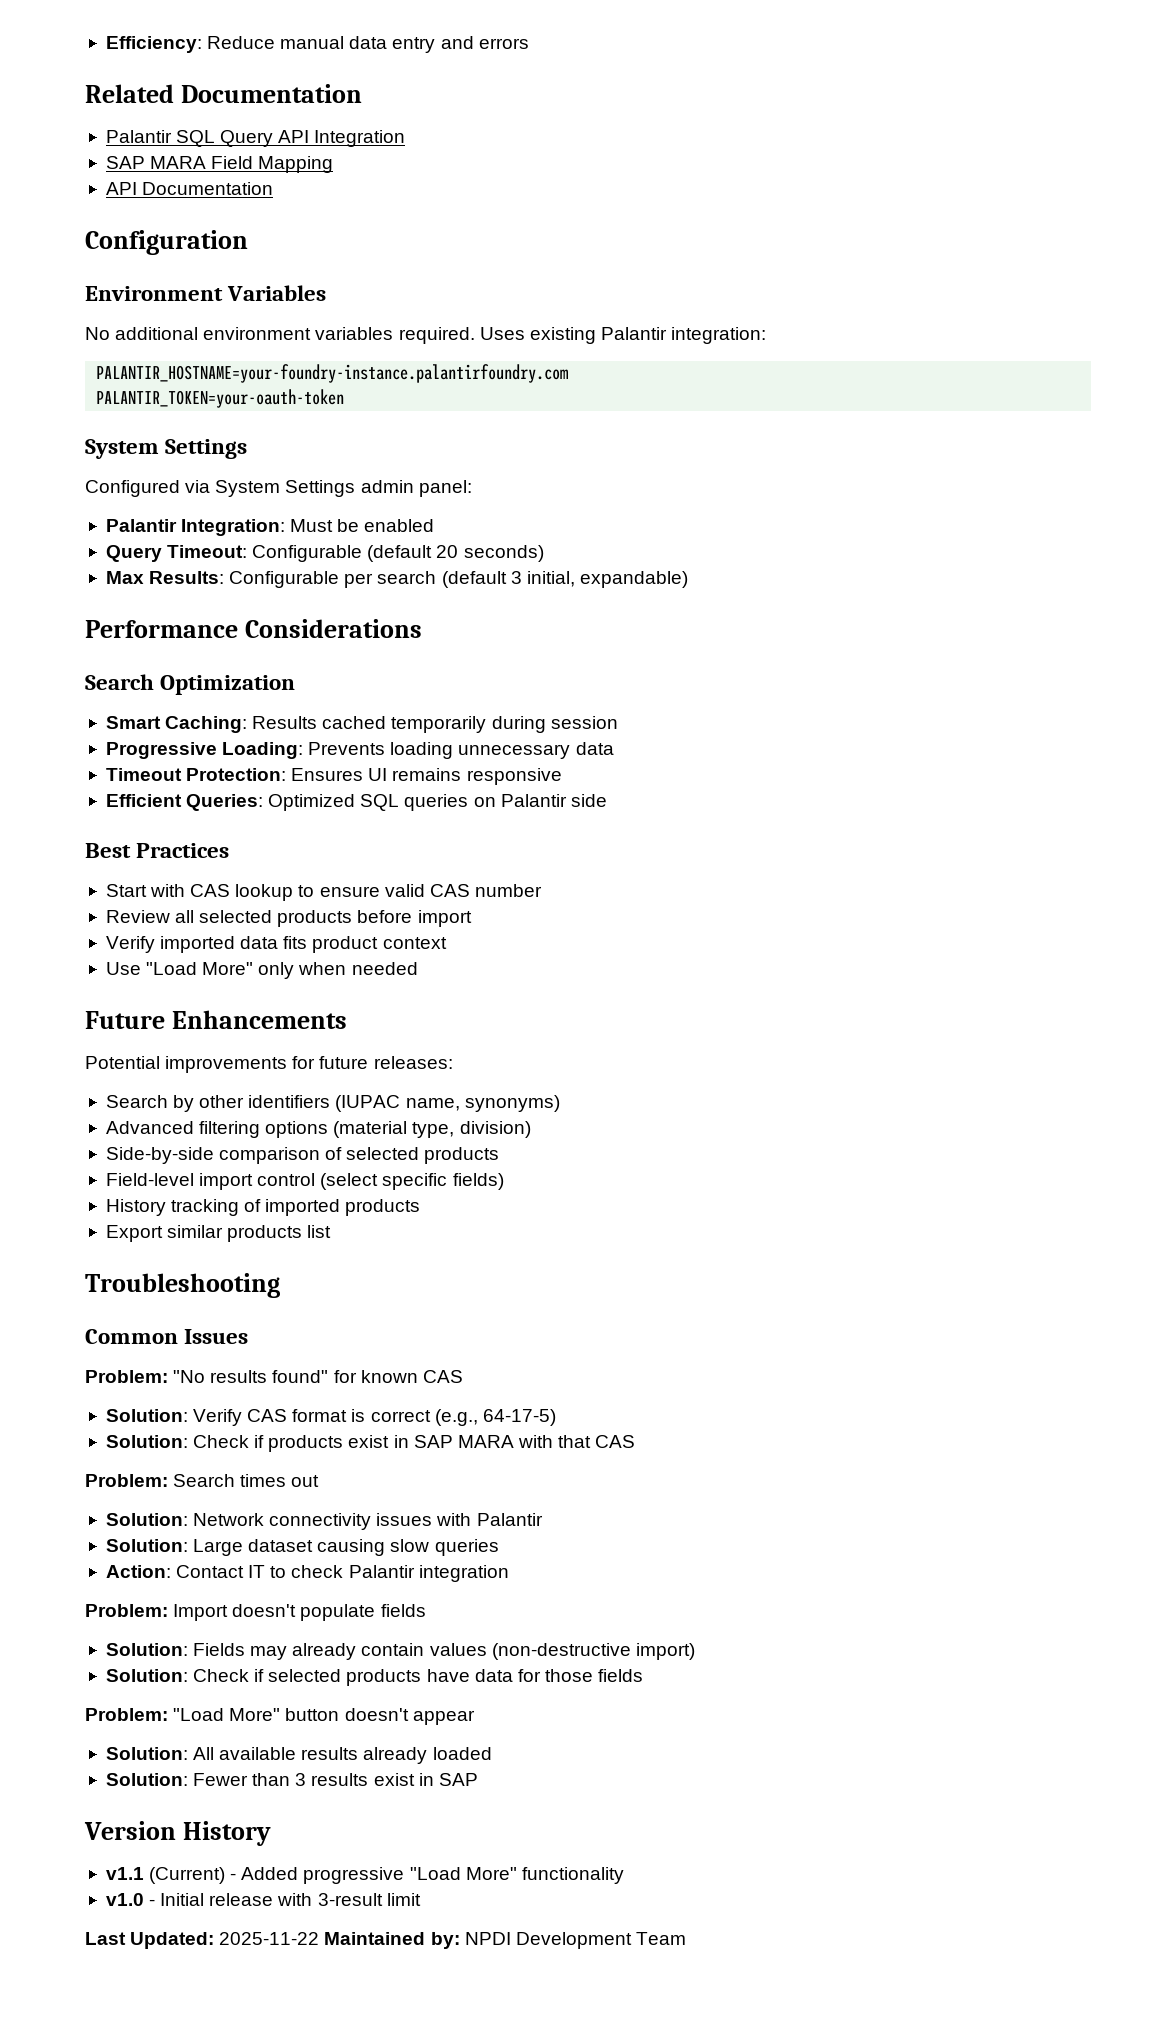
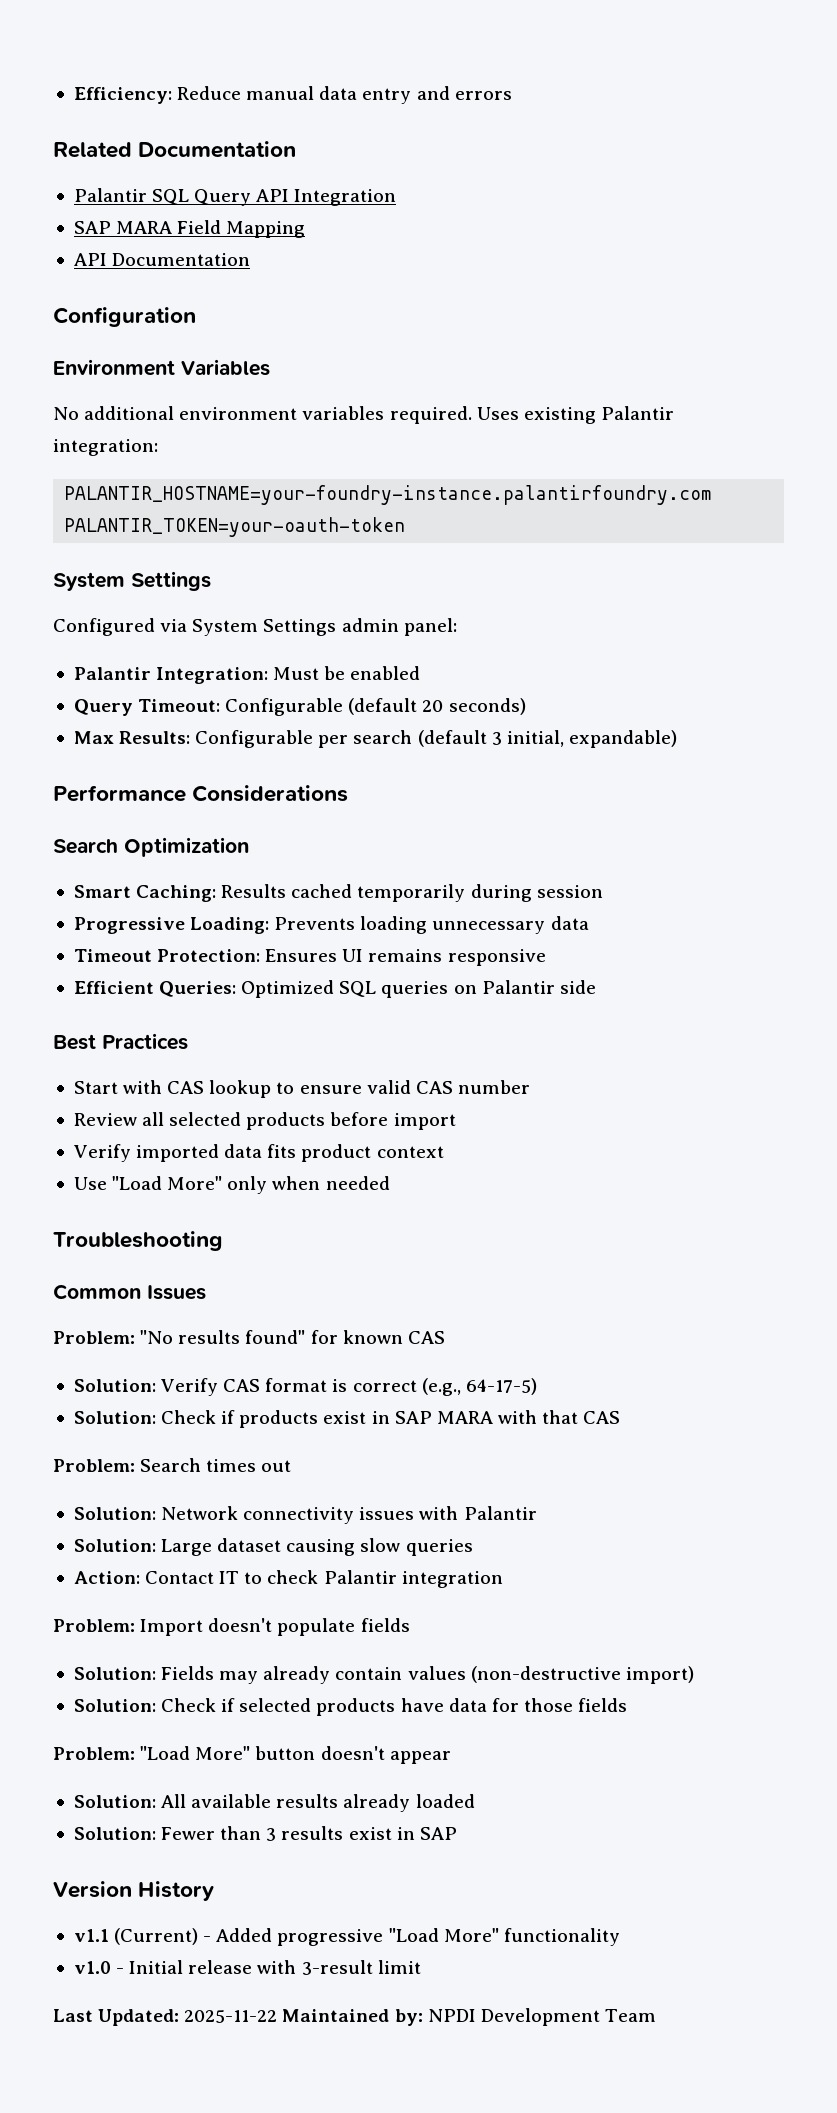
- Future Enhancements
- Potential improvements for future releases:
- Search by other identifiers (IUPAC name, synonyms)
- Advanced filtering options (material type, division)
- Side-by-side comparison of selected products
- Field-level import control (select specific fields)
- History tracking of imported products
- Export similar products list

